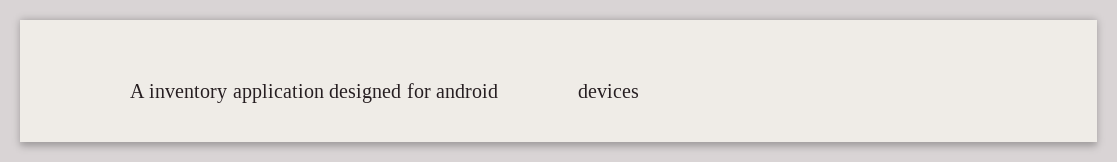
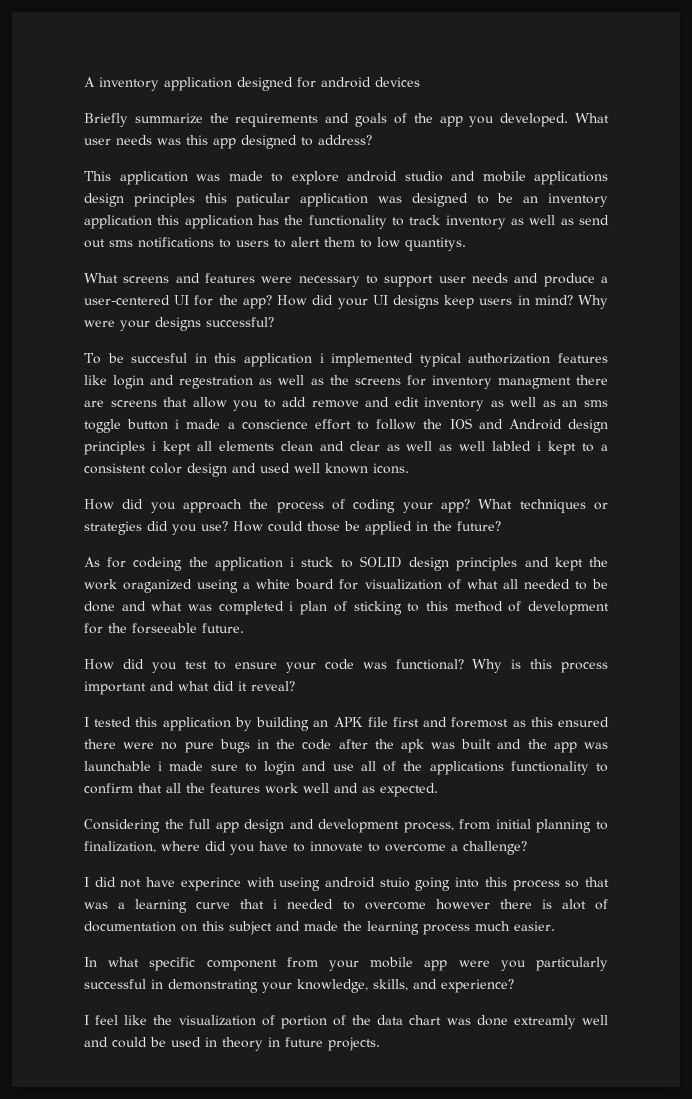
+ Briefly summarize the requirements and goals of the app you developed. What user needs was this app designed to address?
+ This application was made to explore android studio and mobile applications design principles this paticular application was designed to be an inventory application this application has the functionality to track inventory as well as send out sms notifications to users to alert them to low quantitys.
+ What screens and features were necessary to support user needs and produce a user-centered UI for the app? How did your UI designs keep users in mind? Why were your designs successful?
+ To be succesful in this application i implemented typical authorization features like login and regestration as well as the screens for inventory managment there are screens that allow you to add remove and edit inventory as well as an sms toggle button i made a conscience effort to follow the IOS and Android design principles i kept all elements clean and clear as well as well labled i kept to a consistent color design and used well known icons.
+ How did you approach the process of coding your app? What techniques or strategies did you use? How could those be applied in the future?
+ As for codeing the application i stuck to SOLID design principles and kept the work oraganized useing a white board for visualization of what all needed to be done and what was completed i plan of sticking to this method of development for the forseeable future.
+ How did you test to ensure your code was functional? Why is this process important and what did it reveal?
+ I tested this application by building an APK file first and foremost as this ensured there were no pure bugs in the code after the apk was built and the app was launchable i made sure to login and use all of the applications functionality to confirm that all the features work well and as expected.
+ Considering the full app design and development process, from initial planning to finalization, where did you have to innovate to overcome a challenge?
+ I did not have experince with useing android stuio going into this process so that was a learning curve that i needed to overcome however there is alot of documentation on this subject and made the learning process much easier.
+ In what specific component from your mobile app were you particularly successful in demonstrating your knowledge, skills, and experience?
+ I feel like the visualization of portion of the data chart was done extreamly well and could be used in theory in future projects.

